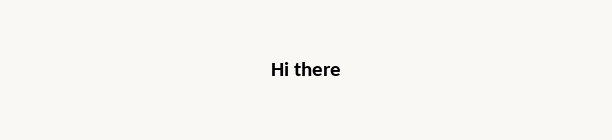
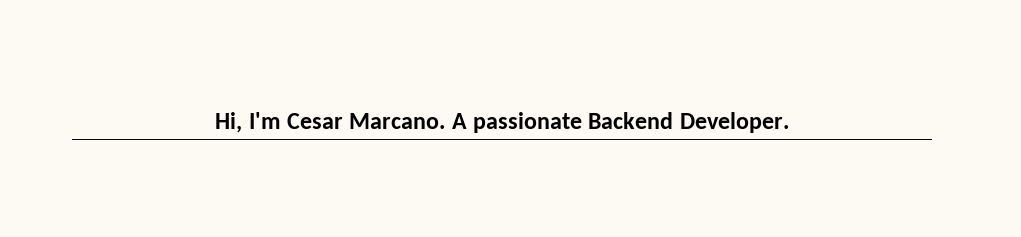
- Hi there
+ Hi, I'm Cesar Marcano. A passionate Backend Developer.

